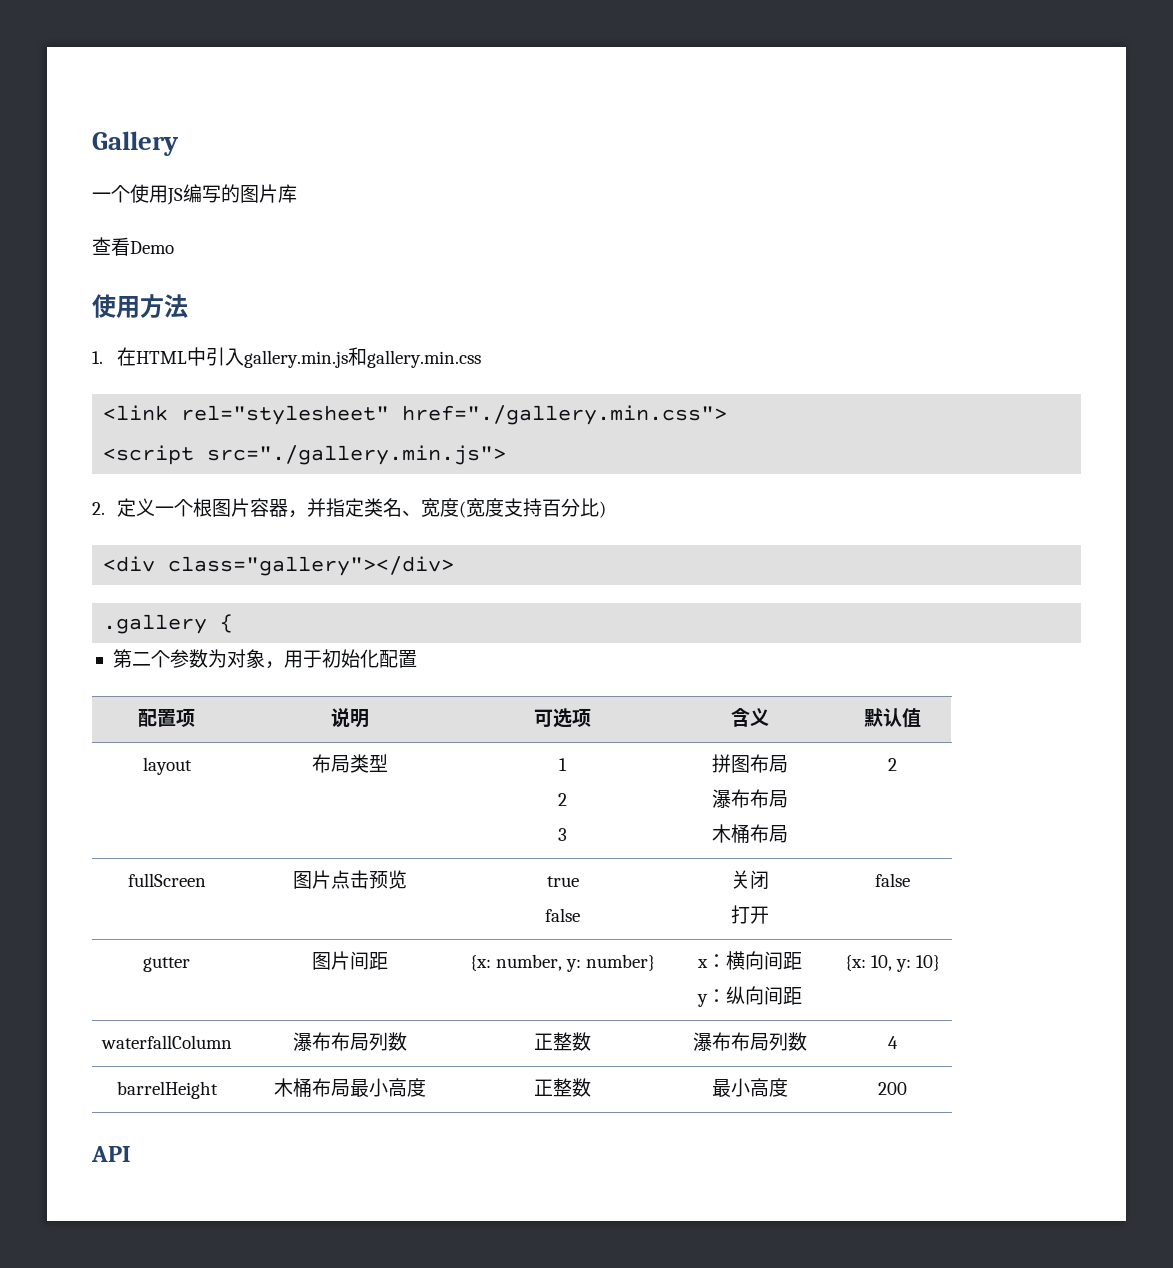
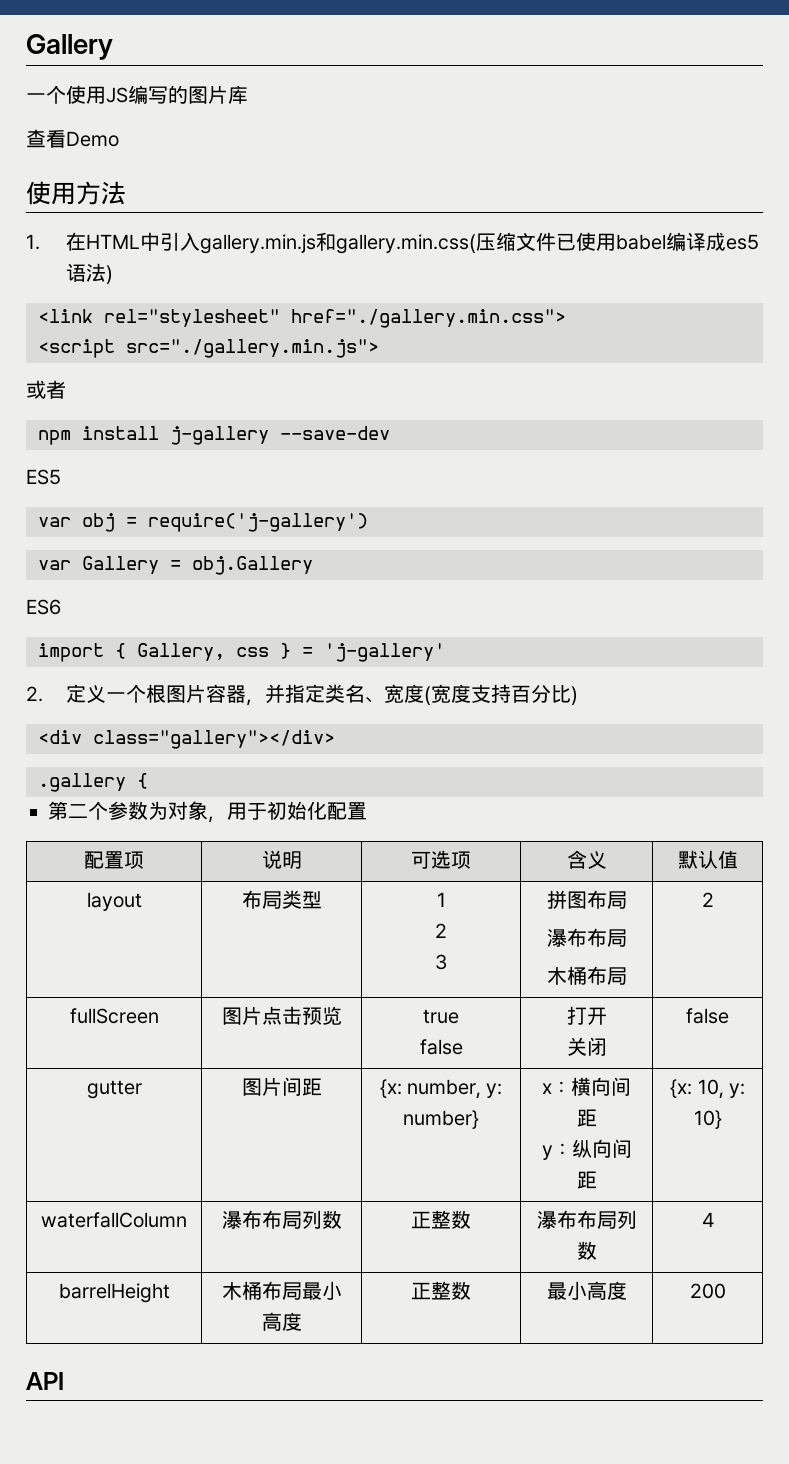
- 1.在HTML中引入gallery.min.js和gallery.min.css
+ 1.在HTML中引入gallery.min.js和gallery.min.css(压缩文件已使用babel编译成es5语法)
+ 或者
+ npm install j-gallery --save-dev
+ ES5
+ var obj = require('j-gallery')
+ var Gallery = obj.Gallery
+ ES6
+ import { Gallery, css } = 'j-gallery'
  fullScreen | 图片点击预览 | true
- false | 关闭
- 打开 | false
+ false | 打开
+ 关闭 | false

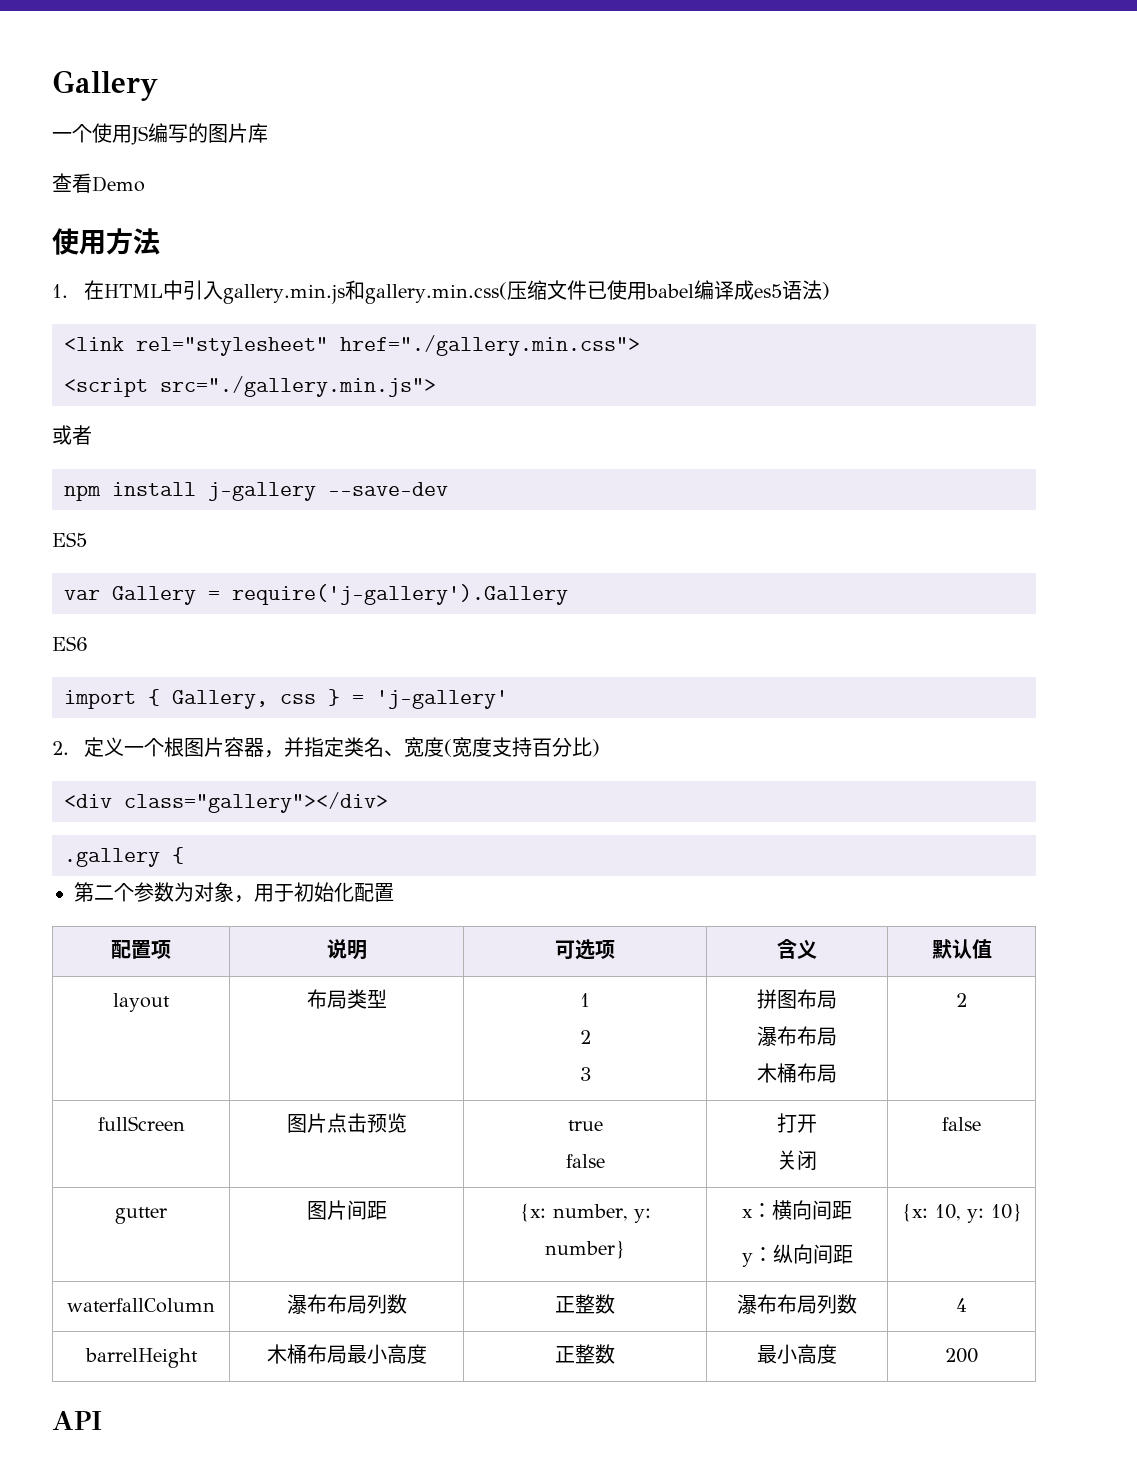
- var obj = require('j-gallery')
- var Gallery = obj.Gallery
+ var Gallery = require('j-gallery').Gallery

